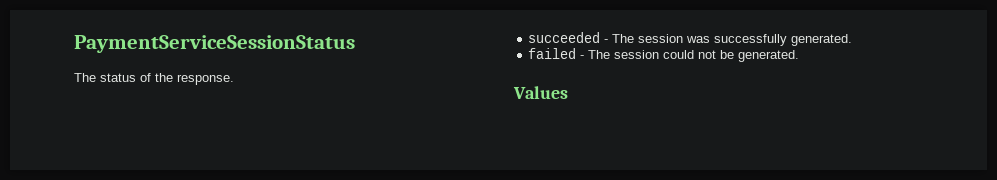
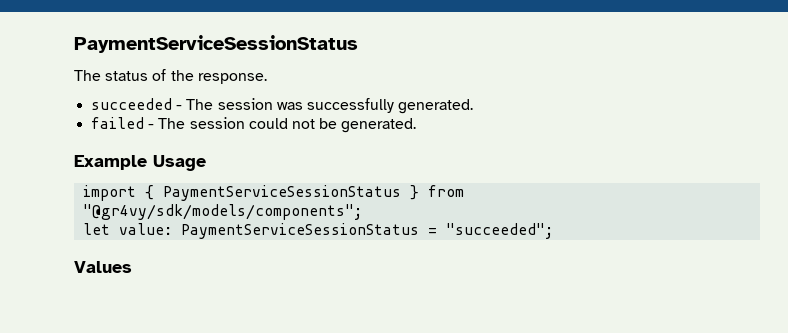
+ Example Usage
+ import { PaymentServiceSessionStatus } from "@gr4vy/sdk/models/components";
+ let value: PaymentServiceSessionStatus = "succeeded";

